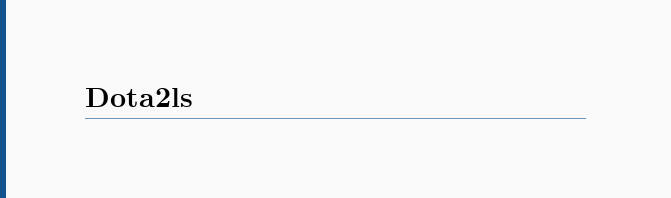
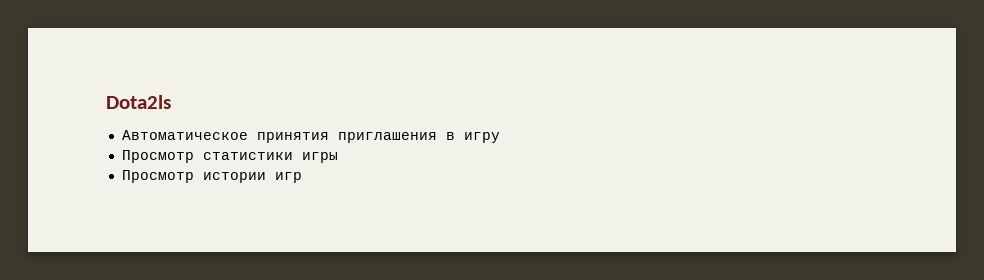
+ Автоматическое принятия приглашения в игру
+ Просмотр статистики игры
+ Просмотр истории игр

